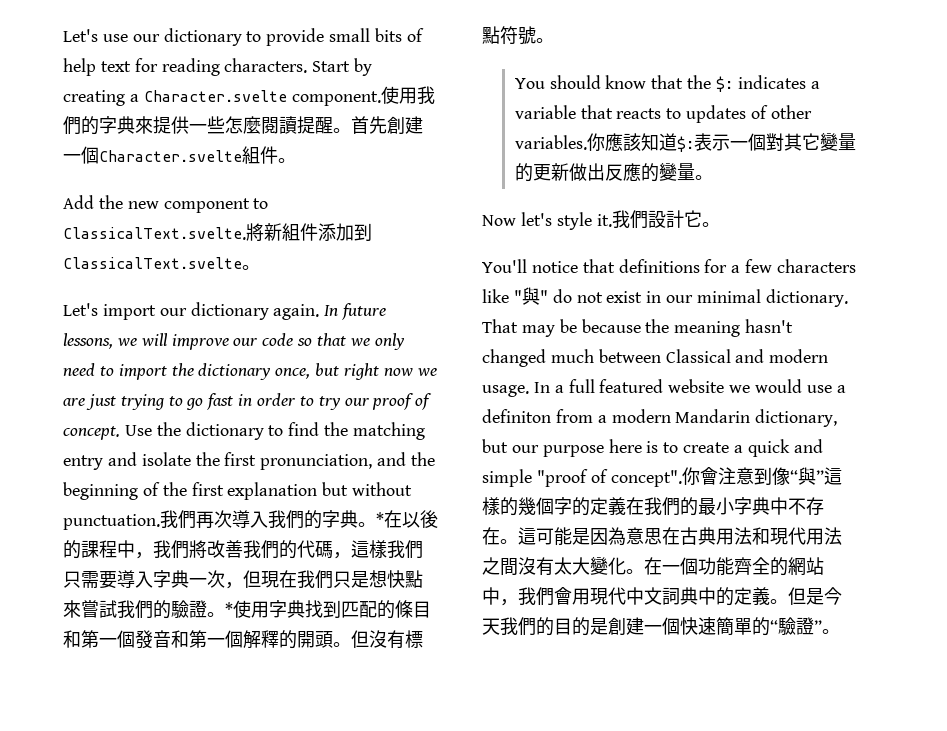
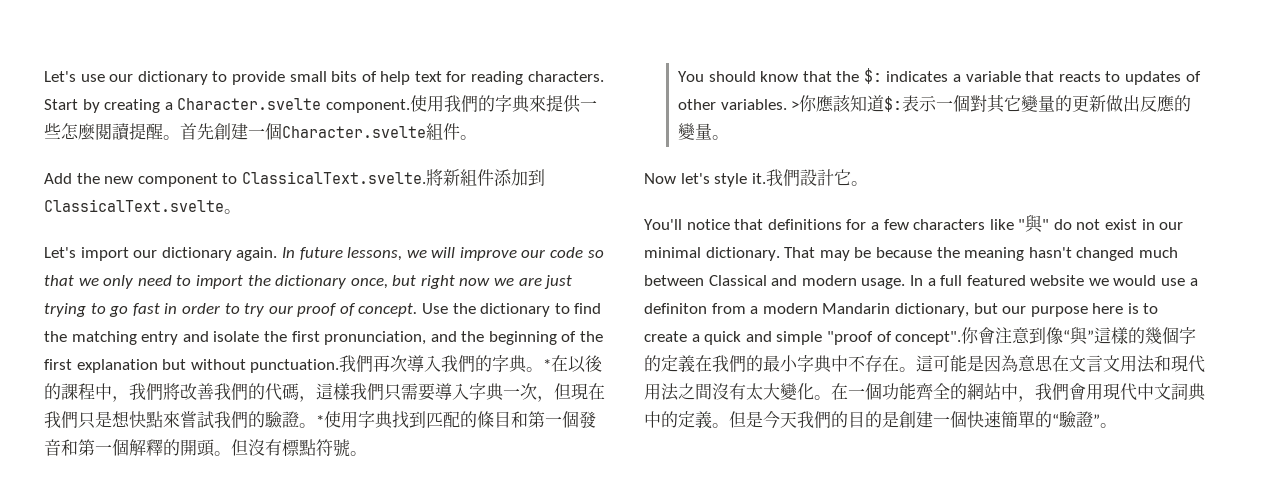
- 你應該知道$:表示一個對其它變量的更新做出反應的變量。
+ >你應該知道$:表示一個對其它變量的更新做出反應的變量。
- 這可能是因為意思在古典用法和現代用法之間沒有太大變化。
+ 這可能是因為意思在文言文用法和現代用法之間沒有太大變化。

